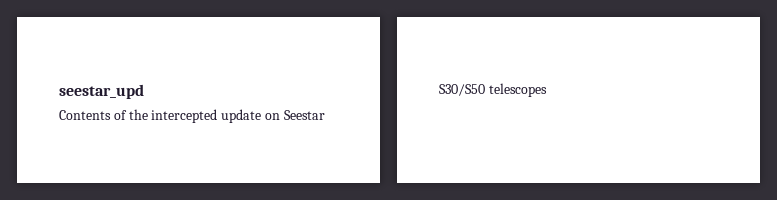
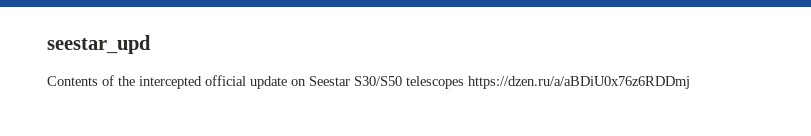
- Contents of the intercepted update on Seestar S30/S50 telescopes
+ Contents of the intercepted official update on Seestar S30/S50 telescopes https://dzen.ru/a/aBDiU0x76z6RDDmj

